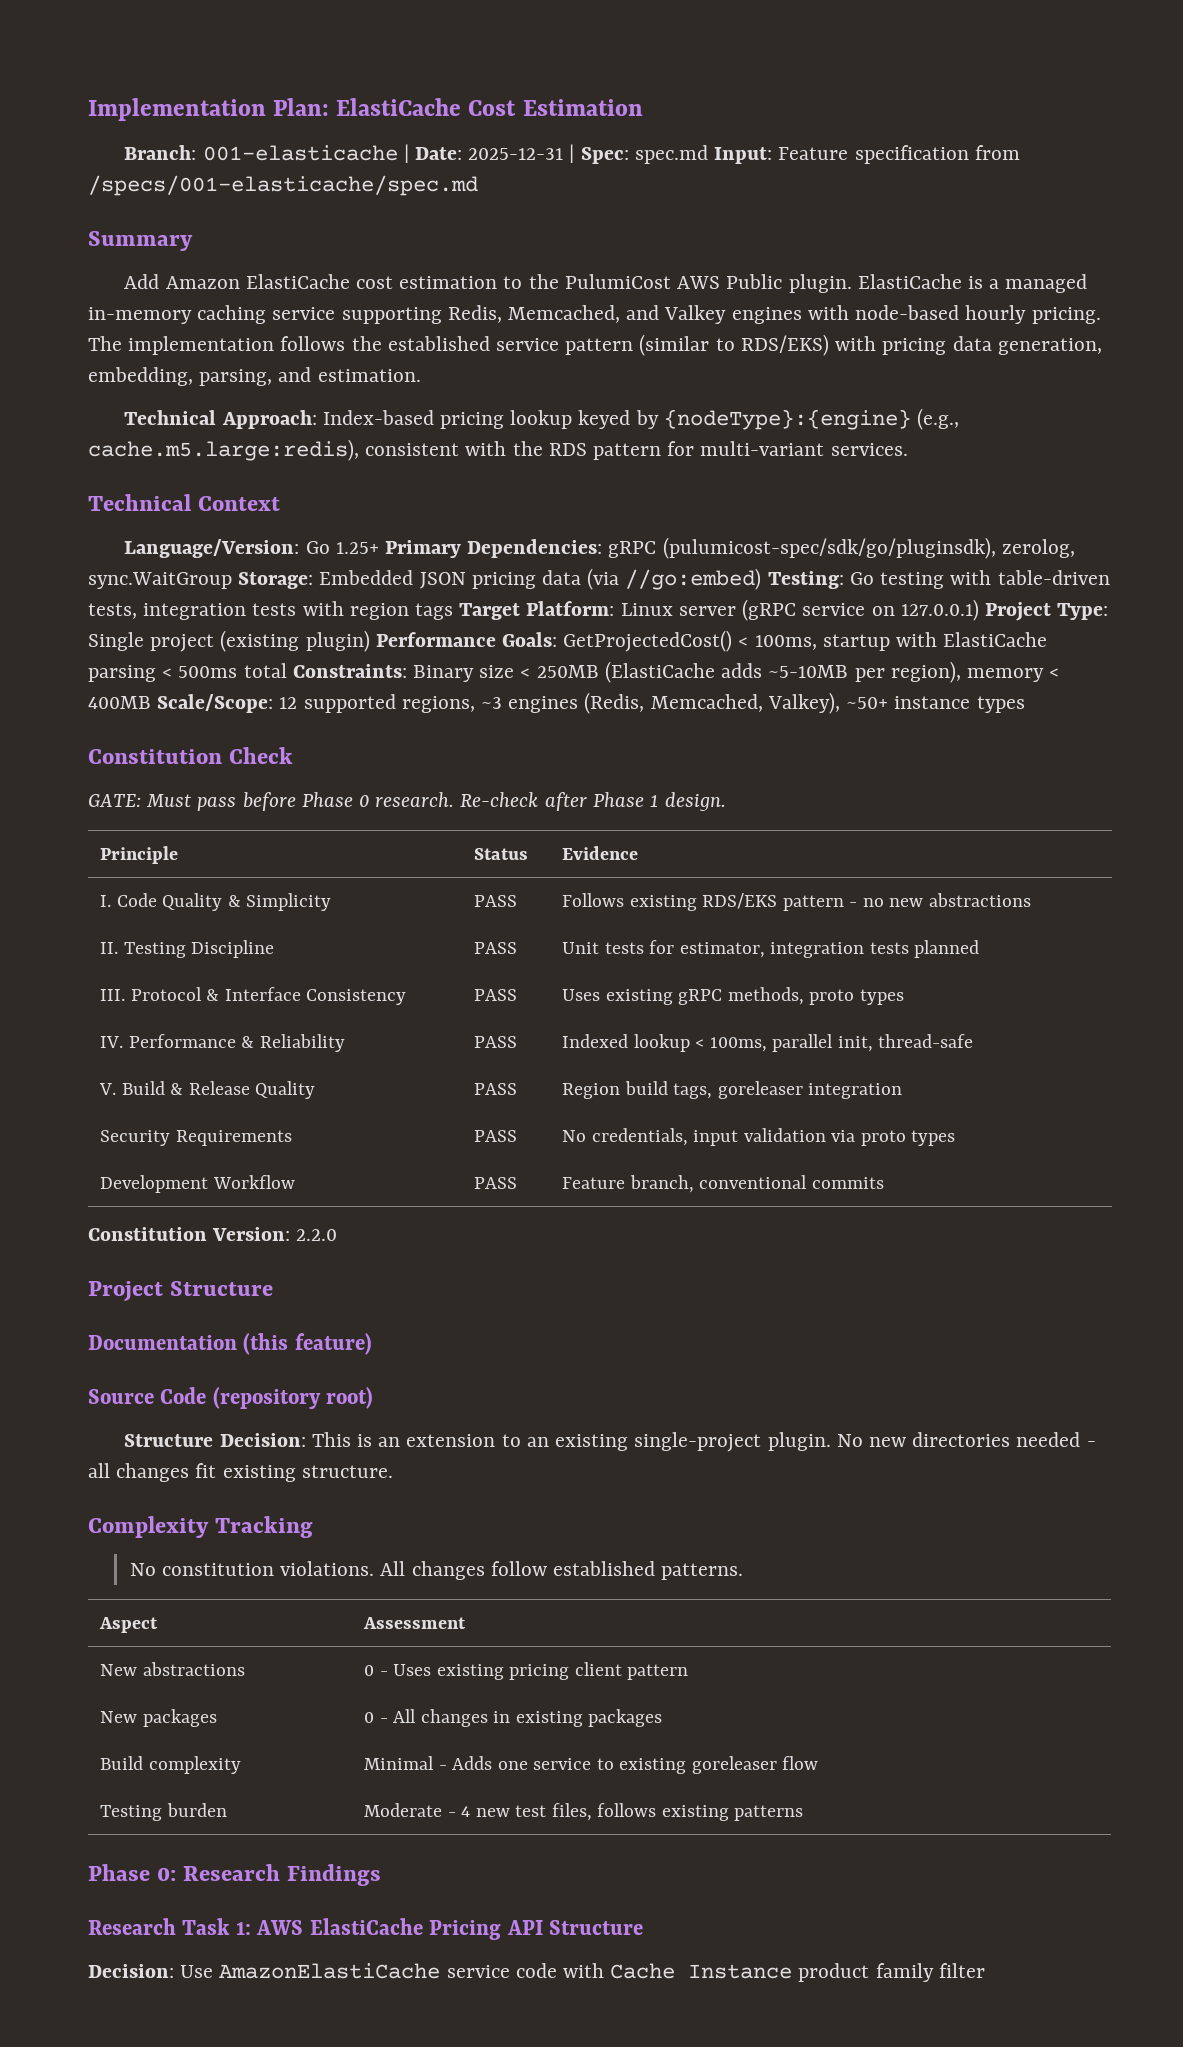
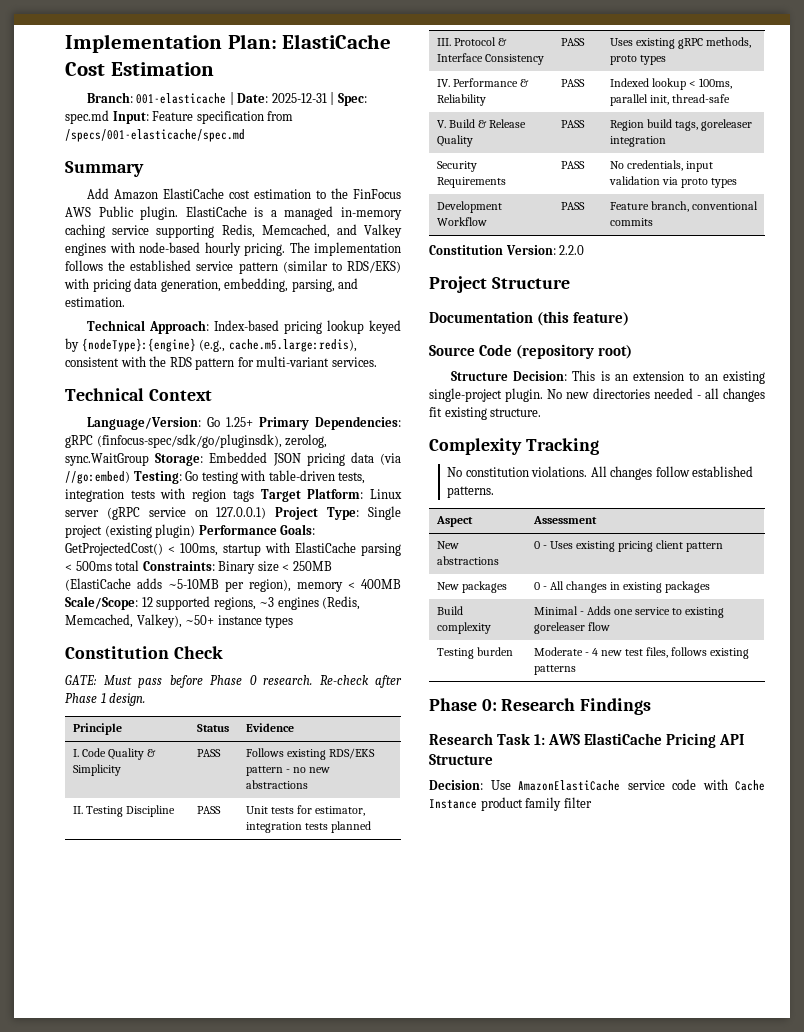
- Add Amazon ElastiCache cost estimation to the PulumiCost AWS Public plugin.
+ Add Amazon ElastiCache cost estimation to the FinFocus AWS Public plugin.
- gRPC (pulumicost-spec/sdk/go/pluginsdk), zerolog, sync.WaitGroup Storage:
+ gRPC (finfocus-spec/sdk/go/pluginsdk), zerolog, sync.WaitGroup Storage:

